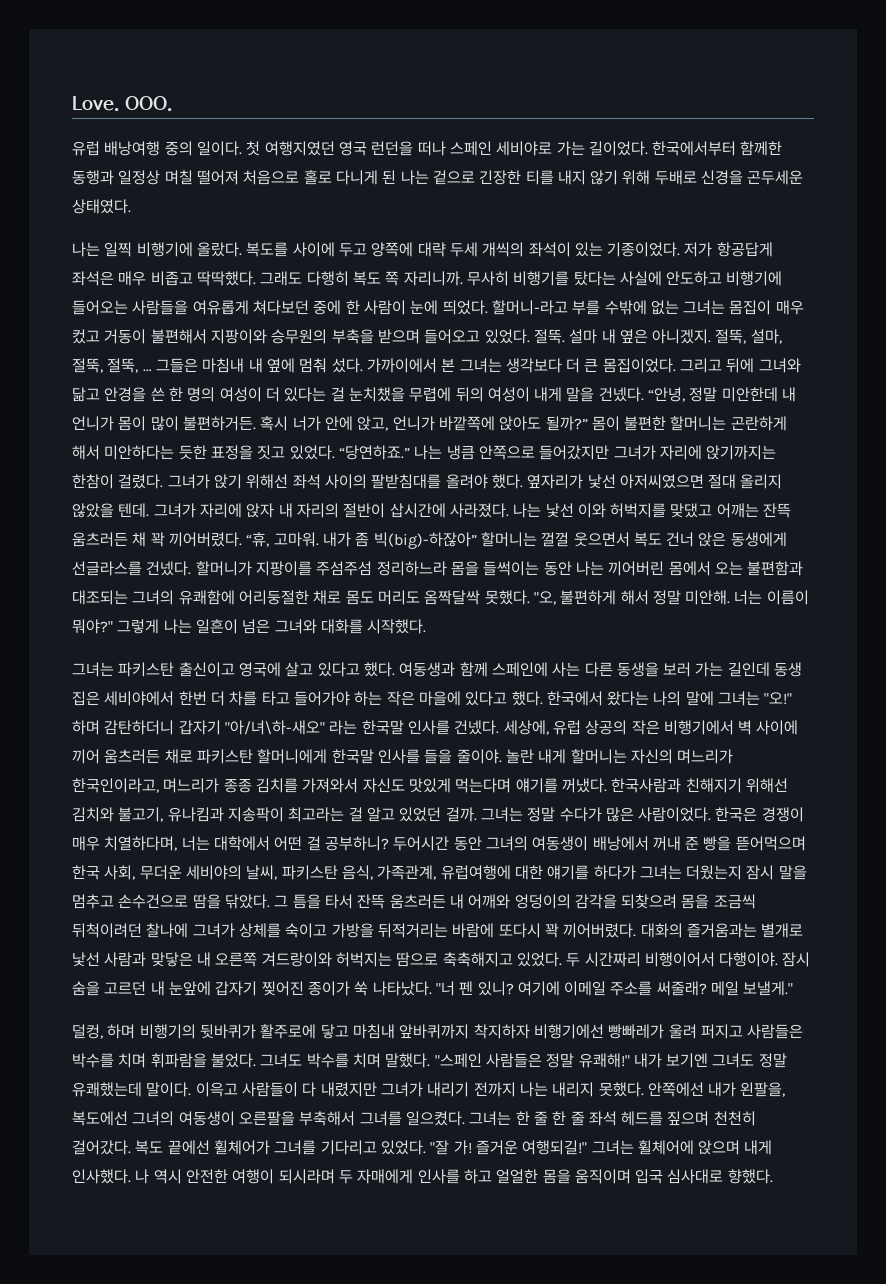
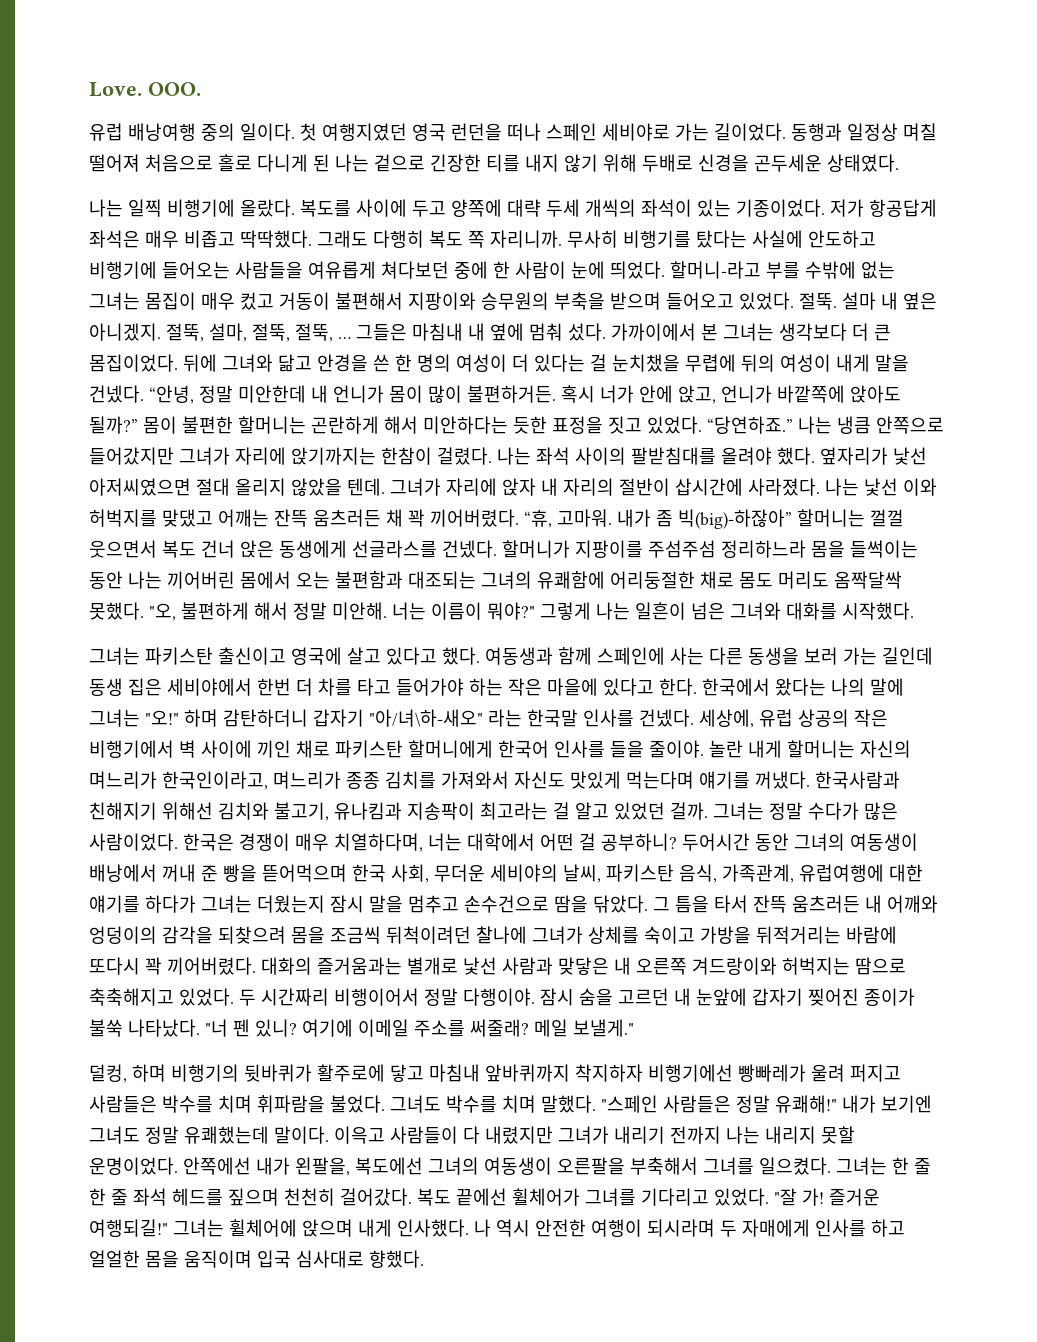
- 한국에서부터 함께한 동행과 일정상 며칠 떨어져 처음으로 홀로 다니게 된 나는 겉으로 긴장한 티를 내지 않기 위해 두배로 신경을 곤두세운 상태였다.
+ 동행과 일정상 며칠 떨어져 처음으로 홀로 다니게 된 나는 겉으로 긴장한 티를 내지 않기 위해 두배로 신경을 곤두세운 상태였다.
- 그리고 뒤에 그녀와 닮고 안경을 쓴 한 명의 여성이 더 있다는 걸 눈치챘을 무렵에 뒤의 여성이 내게 말을 건넸다.
+ 뒤에 그녀와 닮고 안경을 쓴 한 명의 여성이 더 있다는 걸 눈치챘을 무렵에 뒤의 여성이 내게 말을 건넸다.
- 그녀가 앉기 위해선 좌석 사이의 팔받침대를 올려야 했다.
+ 나는 좌석 사이의 팔받침대를 올려야 했다.
- 여동생과 함께 스페인에 사는 다른 동생을 보러 가는 길인데 동생 집은 세비야에서 한번 더 차를 타고 들어가야 하는 작은 마을에 있다고 했다.
+ 여동생과 함께 스페인에 사는 다른 동생을 보러 가는 길인데 동생 집은 세비야에서 한번 더 차를 타고 들어가야 하는 작은 마을에 있다고 한다.
- 세상에, 유럽 상공의 작은 비행기에서 벽 사이에 끼어 움츠러든 채로 파키스탄 할머니에게 한국말 인사를 들을 줄이야.
+ 세상에, 유럽 상공의 작은 비행기에서 벽 사이에 끼인 채로 파키스탄 할머니에게 한국어 인사를 들을 줄이야.
- 두 시간짜리 비행이어서 다행이야.
+ 두 시간짜리 비행이어서 정말 다행이야.
- 잠시 숨을 고르던 내 눈앞에 갑자기 찢어진 종이가 쑥 나타났다.
+ 잠시 숨을 고르던 내 눈앞에 갑자기 찢어진 종이가 불쑥 나타났다.
- 이윽고 사람들이 다 내렸지만 그녀가 내리기 전까지 나는 내리지 못했다.
+ 이윽고 사람들이 다 내렸지만 그녀가 내리기 전까지 나는 내리지 못할 운명이었다.

